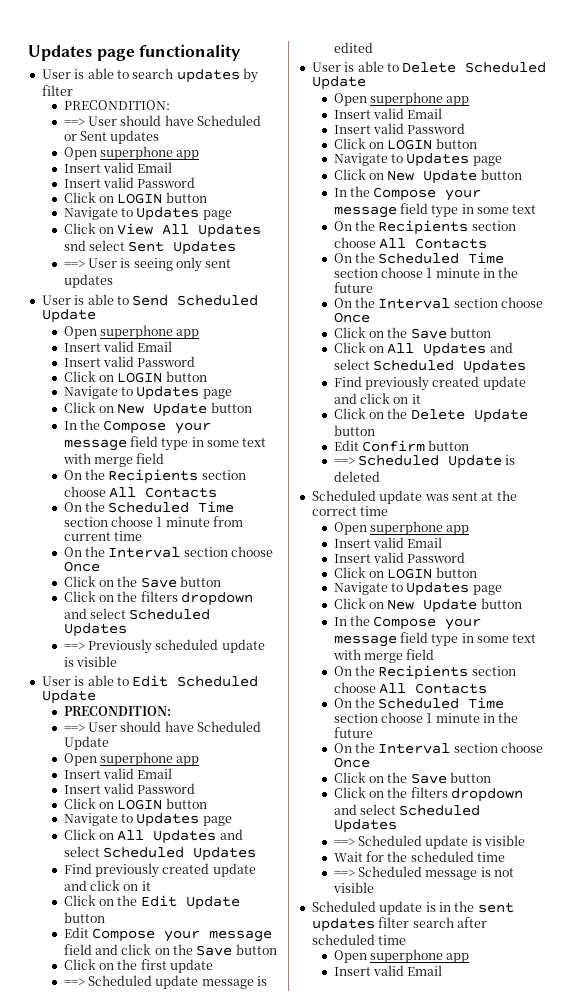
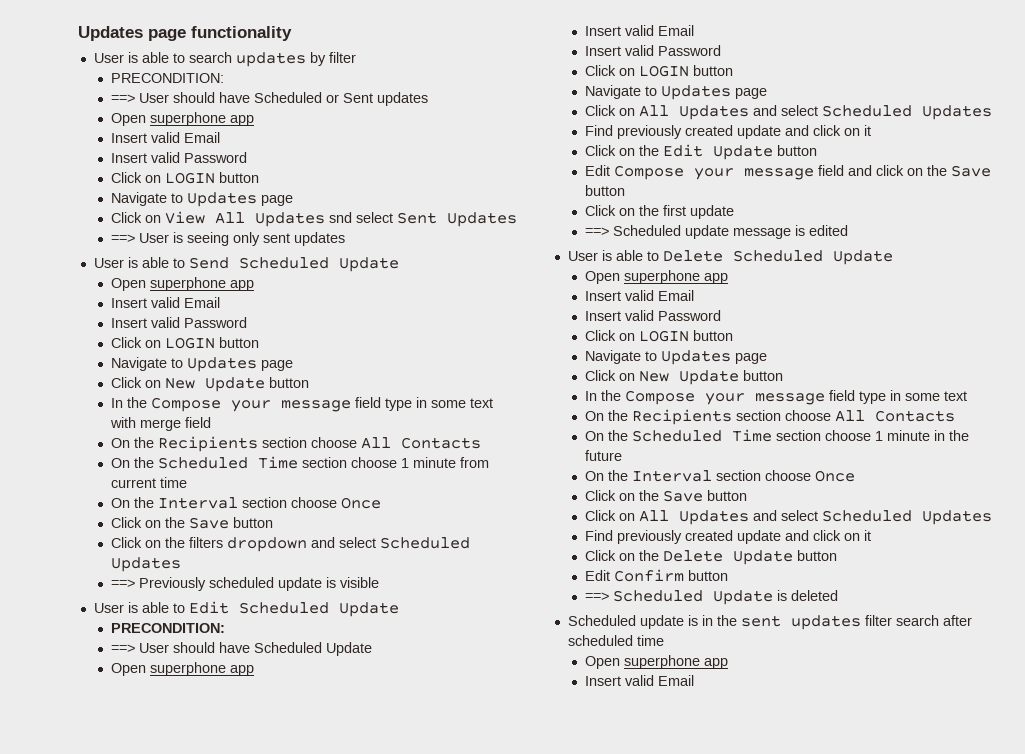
- Scheduled update was sent at the correct time
- Open superphone app
- Insert valid Email
- Insert valid Password
- Click on LOGIN button
- Navigate to Updates page
- Click on New Update button
- In the Compose your message field type in some text with merge field
- On the Recipients section choose All Contacts
- On the Scheduled Time section choose 1 minute in the future
- On the Interval section choose Once
- Click on the Save button
- Click on the filters dropdown and select Scheduled Updates
- ==> Scheduled update is visible
- Wait for the scheduled time
- ==> Scheduled message is not visible

